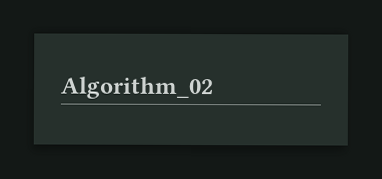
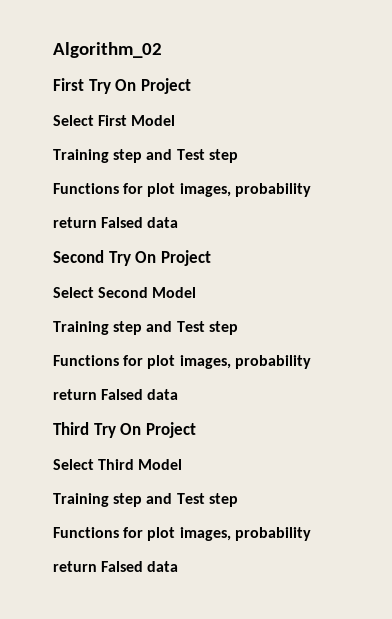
+ First Try On Project
+ Select First Model
+ Training step and Test step
+ Functions for plot images, probability
+ return Falsed data
+ Second Try On Project
+ Select Second Model
+ Training step and Test step
+ Functions for plot images, probability
+ return Falsed data
+ Third Try On Project
+ Select Third Model
+ Training step and Test step
+ Functions for plot images, probability
+ return Falsed data

